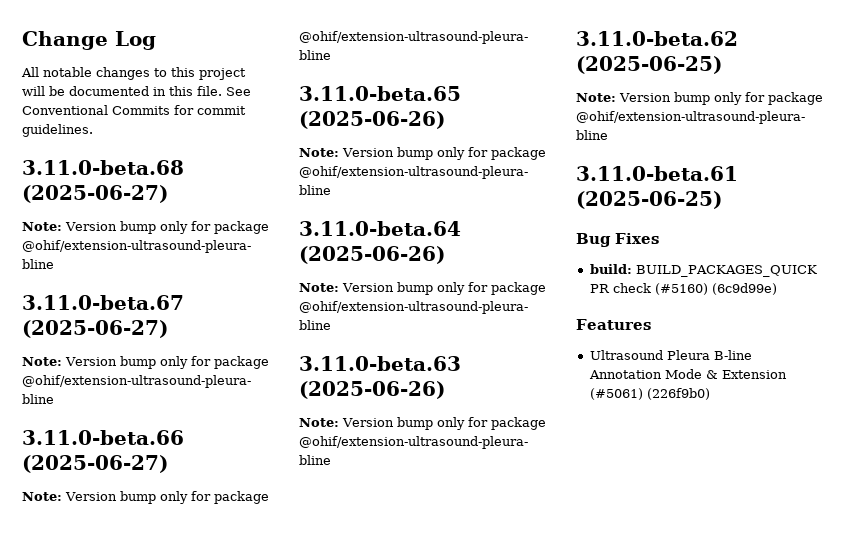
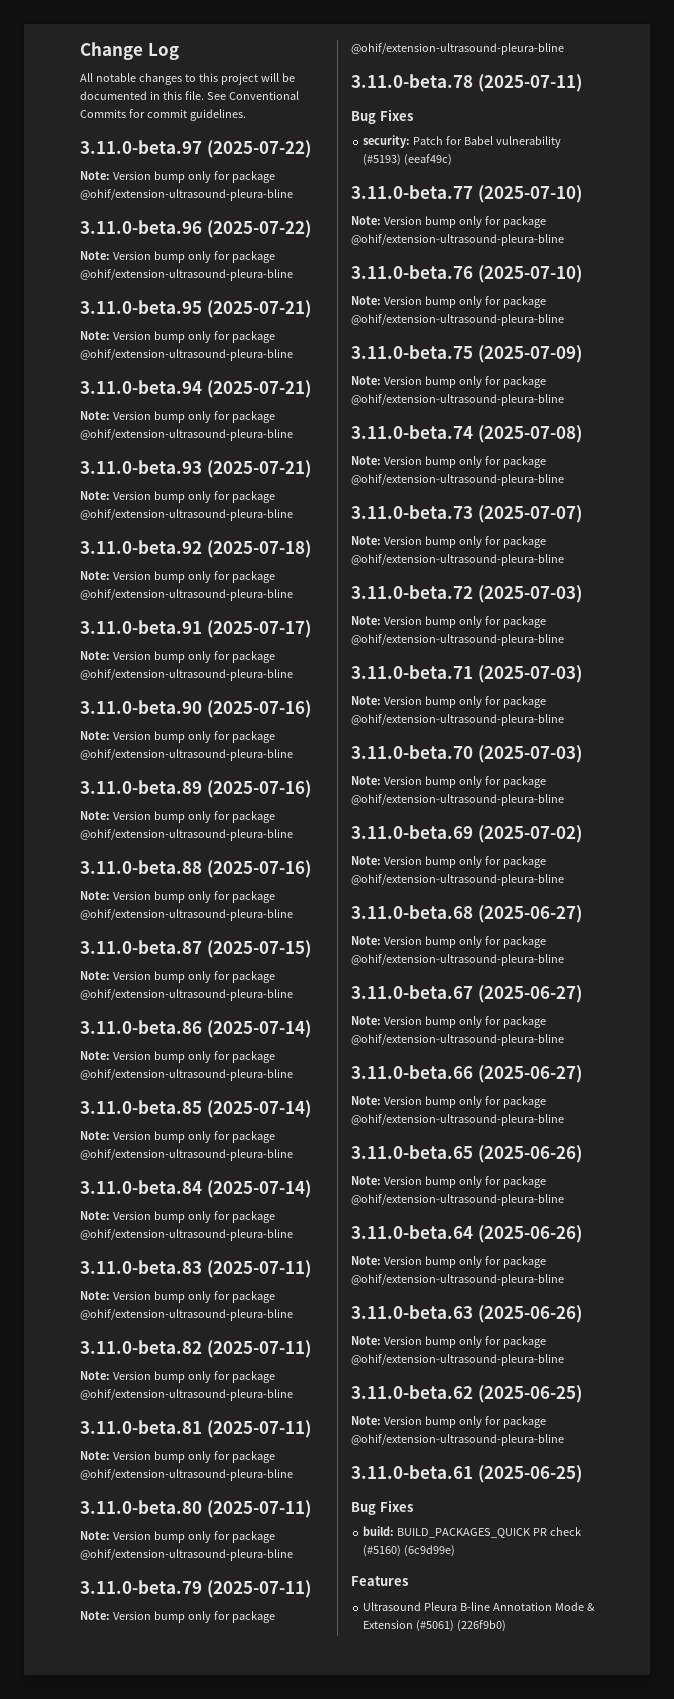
+ 3.11.0-beta.97 (2025-07-22)
+ Note: Version bump only for package @ohif/extension-ultrasound-pleura-bline
+ 3.11.0-beta.96 (2025-07-22)
+ Note: Version bump only for package @ohif/extension-ultrasound-pleura-bline
+ 3.11.0-beta.95 (2025-07-21)
+ Note: Version bump only for package @ohif/extension-ultrasound-pleura-bline
+ 3.11.0-beta.94 (2025-07-21)
+ Note: Version bump only for package @ohif/extension-ultrasound-pleura-bline
+ 3.11.0-beta.93 (2025-07-21)
+ Note: Version bump only for package @ohif/extension-ultrasound-pleura-bline
+ 3.11.0-beta.92 (2025-07-18)
+ Note: Version bump only for package @ohif/extension-ultrasound-pleura-bline
+ 3.11.0-beta.91 (2025-07-17)
+ Note: Version bump only for package @ohif/extension-ultrasound-pleura-bline
+ 3.11.0-beta.90 (2025-07-16)
+ Note: Version bump only for package @ohif/extension-ultrasound-pleura-bline
+ 3.11.0-beta.89 (2025-07-16)
+ Note: Version bump only for package @ohif/extension-ultrasound-pleura-bline
+ 3.11.0-beta.88 (2025-07-16)
+ Note: Version bump only for package @ohif/extension-ultrasound-pleura-bline
+ 3.11.0-beta.87 (2025-07-15)
+ Note: Version bump only for package @ohif/extension-ultrasound-pleura-bline
+ 3.11.0-beta.86 (2025-07-14)
+ Note: Version bump only for package @ohif/extension-ultrasound-pleura-bline
+ 3.11.0-beta.85 (2025-07-14)
+ Note: Version bump only for package @ohif/extension-ultrasound-pleura-bline
+ 3.11.0-beta.84 (2025-07-14)
+ Note: Version bump only for package @ohif/extension-ultrasound-pleura-bline
+ 3.11.0-beta.83 (2025-07-11)
+ Note: Version bump only for package @ohif/extension-ultrasound-pleura-bline
+ 3.11.0-beta.82 (2025-07-11)
+ Note: Version bump only for package @ohif/extension-ultrasound-pleura-bline
+ 3.11.0-beta.81 (2025-07-11)
+ Note: Version bump only for package @ohif/extension-ultrasound-pleura-bline
+ 3.11.0-beta.80 (2025-07-11)
+ Note: Version bump only for package @ohif/extension-ultrasound-pleura-bline
+ 3.11.0-beta.79 (2025-07-11)
+ Note: Version bump only for package @ohif/extension-ultrasound-pleura-bline
+ 3.11.0-beta.78 (2025-07-11)
+ Bug Fixes
+ security: Patch for Babel vulnerability (#5193) (eeaf49c)
+ 3.11.0-beta.77 (2025-07-10)
+ Note: Version bump only for package @ohif/extension-ultrasound-pleura-bline
+ 3.11.0-beta.76 (2025-07-10)
+ Note: Version bump only for package @ohif/extension-ultrasound-pleura-bline
+ 3.11.0-beta.75 (2025-07-09)
+ Note: Version bump only for package @ohif/extension-ultrasound-pleura-bline
+ 3.11.0-beta.74 (2025-07-08)
+ Note: Version bump only for package @ohif/extension-ultrasound-pleura-bline
+ 3.11.0-beta.73 (2025-07-07)
+ Note: Version bump only for package @ohif/extension-ultrasound-pleura-bline
+ 3.11.0-beta.72 (2025-07-03)
+ Note: Version bump only for package @ohif/extension-ultrasound-pleura-bline
+ 3.11.0-beta.71 (2025-07-03)
+ Note: Version bump only for package @ohif/extension-ultrasound-pleura-bline
+ 3.11.0-beta.70 (2025-07-03)
+ Note: Version bump only for package @ohif/extension-ultrasound-pleura-bline
+ 3.11.0-beta.69 (2025-07-02)
+ Note: Version bump only for package @ohif/extension-ultrasound-pleura-bline

